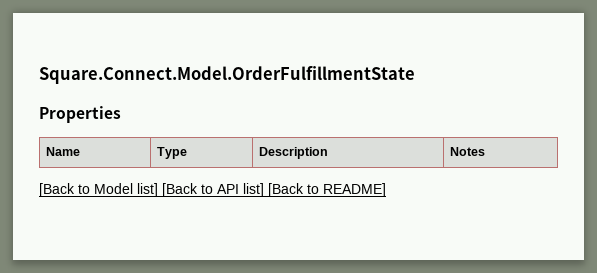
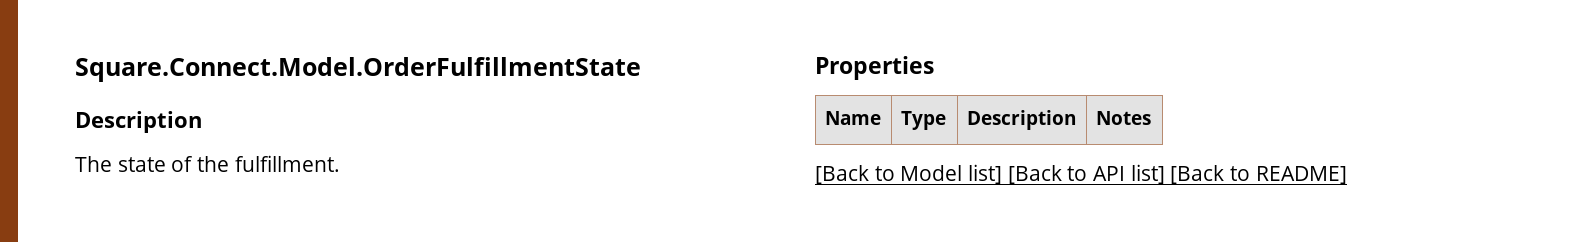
  Square.Connect.Model.OrderFulfillmentState
+ Description
+ The state of the fulfillment.

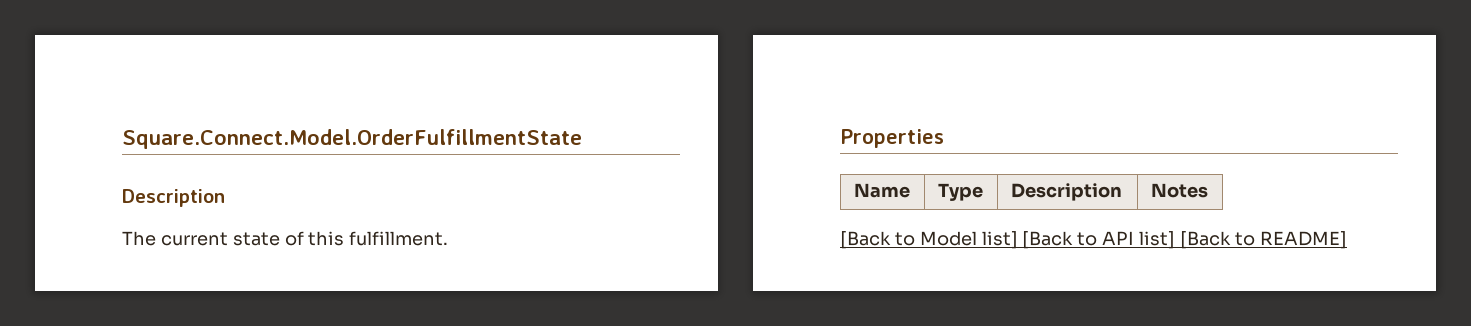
- The state of the fulfillment.
+ The current state of this fulfillment.

